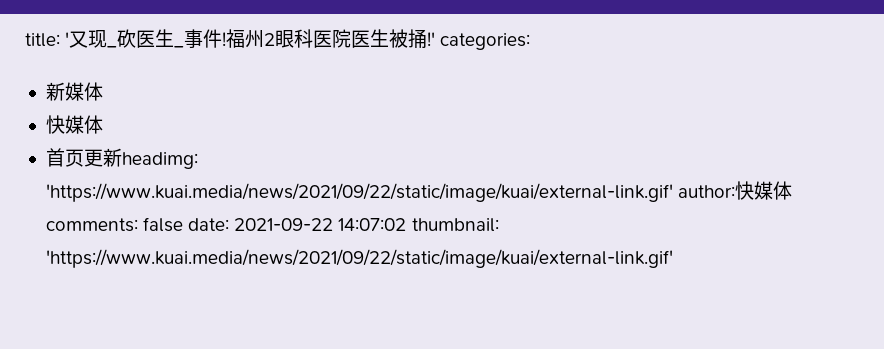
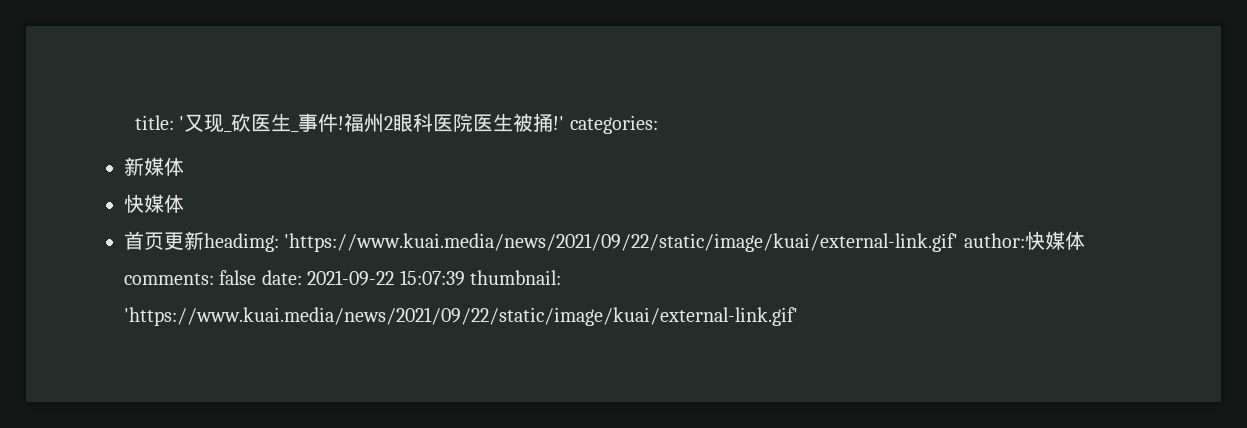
- 首页更新headimg: 'https://www.kuai.media/news/2021/09/22/static/image/kuai/external-link.gif' author:快媒体comments: false date: 2021-09-22 14:07:02 thumbnail: 'https://www.kuai.media/news/2021/09/22/static/image/kuai/external-link.gif'
+ 首页更新headimg: 'https://www.kuai.media/news/2021/09/22/static/image/kuai/external-link.gif' author:快媒体comments: false date: 2021-09-22 15:07:39 thumbnail: 'https://www.kuai.media/news/2021/09/22/static/image/kuai/external-link.gif'

